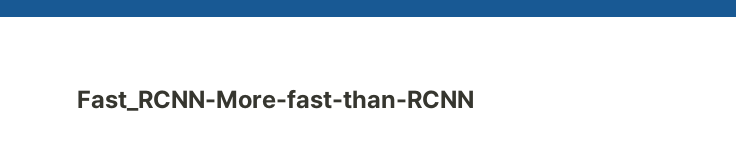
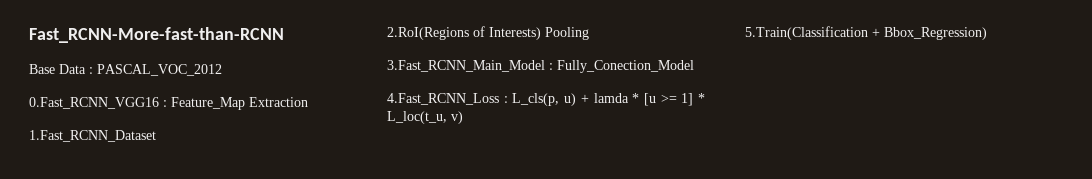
+ Base Data : PASCAL_VOC_2012
+ 0.Fast_RCNN_VGG16 : Feature_Map Extraction
+ 1.Fast_RCNN_Dataset
+ 2.RoI(Regions of Interests) Pooling
+ 3.Fast_RCNN_Main_Model : Fully_Conection_Model
+ 4.Fast_RCNN_Loss : L_cls(p, u) + lamda * [u >= 1] * L_loc(t_u, v)
+ 5.Train(Classification + Bbox_Regression)

